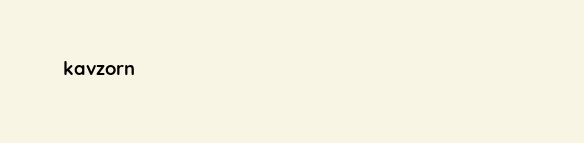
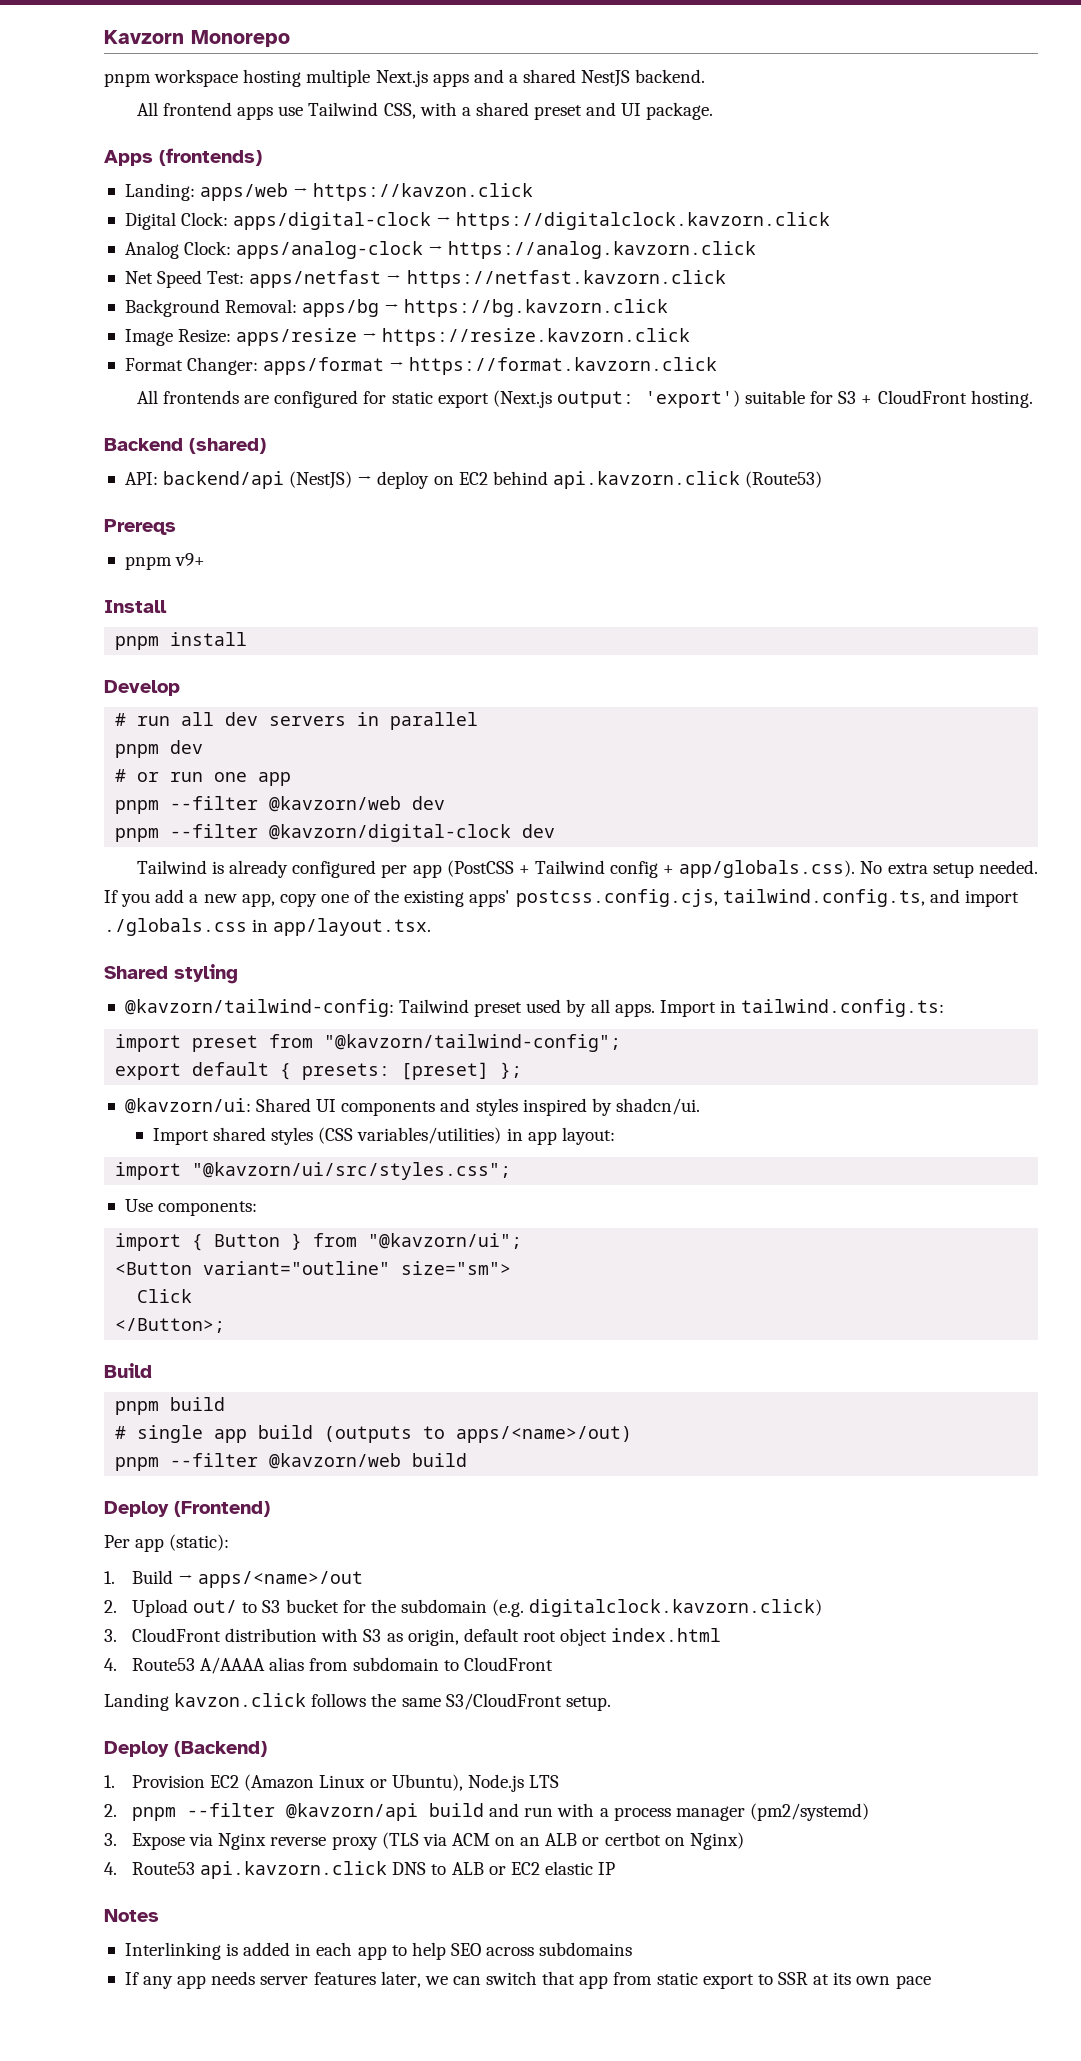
- kavzorn
+ Kavzorn Monorepo
+ pnpm workspace hosting multiple Next.js apps and a shared NestJS backend.
+ All frontend apps use Tailwind CSS, with a shared preset and UI package.
+ Apps (frontends)
+ Landing: apps/web → https://kavzon.click
+ Digital Clock: apps/digital-clock → https://digitalclock.kavzorn.click
+ Analog Clock: apps/analog-clock → https://analog.kavzorn.click
+ Net Speed Test: apps/netfast → https://netfast.kavzorn.click
+ Background Removal: apps/bg → https://bg.kavzorn.click
+ Image Resize: apps/resize → https://resize.kavzorn.click
+ Format Changer: apps/format → https://format.kavzorn.click
+ All frontends are configured for static export (Next.js output: 'export') suitable for S3 + CloudFront hosting.
+ Backend (shared)
+ API: backend/api (NestJS) → deploy on EC2 behind api.kavzorn.click (Route53)
+ Prereqs
+ pnpm v9+
+ Install
+ pnpm install
+ Develop
+ # run all dev servers in parallel
+ pnpm dev
+ # or run one app
+ pnpm --filter @kavzorn/web dev
+ pnpm --filter @kavzorn/digital-clock dev
+ Tailwind is already configured per app (PostCSS + Tailwind config + app/globals.css). No extra setup needed. If you add a new app, copy one of the existing apps' postcss.config.cjs, tailwind.config.ts, and import ./globals.css in app/layout.tsx.
+ Shared styling
+ @kavzorn/tailwind-config: Tailwind preset used by all apps. Import in tailwind.config.ts:
+ import preset from "@kavzorn/tailwind-config";
+ export default { presets: [preset] };
+ @kavzorn/ui: Shared UI components and styles inspired by shadcn/ui.
+ Import shared styles (CSS variables/utilities) in app layout:
+ import "@kavzorn/ui/src/styles.css";
+ Use components:
+ import { Button } from "@kavzorn/ui";
+ <Button variant="outline" size="sm">
+ Click
+ </Button>;
+ Build
+ pnpm build
+ # single app build (outputs to apps/<name>/out)
+ pnpm --filter @kavzorn/web build
+ Deploy (Frontend)
+ Per app (static):
+ 1. Build → apps/<name>/out
+ 2. Upload out/ to S3 bucket for the subdomain (e.g. digitalclock.kavzorn.click)
+ 3. CloudFront distribution with S3 as origin, default root object index.html
+ 4. Route53 A/AAAA alias from subdomain to CloudFront
+ Landing kavzon.click follows the same S3/CloudFront setup.
+ Deploy (Backend)
+ 1. Provision EC2 (Amazon Linux or Ubuntu), Node.js LTS
+ 2. pnpm --filter @kavzorn/api build and run with a process manager (pm2/systemd)
+ 3. Expose via Nginx reverse proxy (TLS via ACM on an ALB or certbot on Nginx)
+ 4. Route53 api.kavzorn.click DNS to ALB or EC2 elastic IP
+ Notes
+ Interlinking is added in each app to help SEO across subdomains
+ If any app needs server features later, we can switch that app from static export to SSR at its own pace

